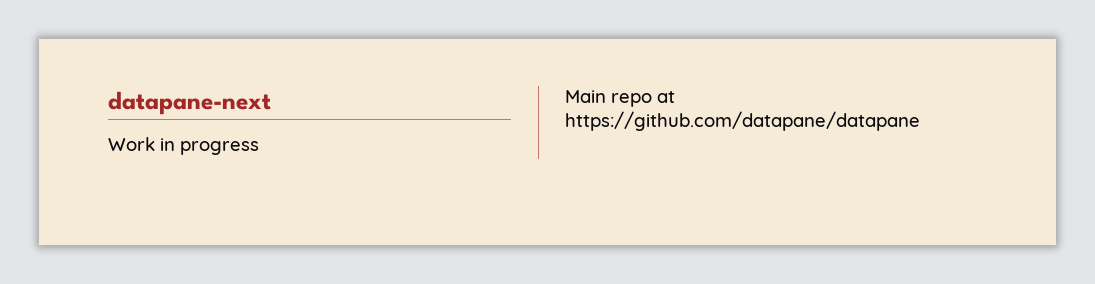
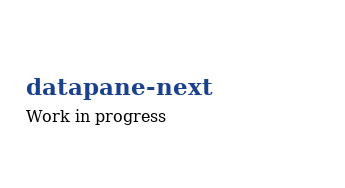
- Main repo at https://github.com/datapane/datapane

